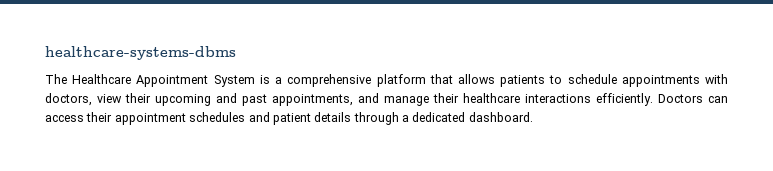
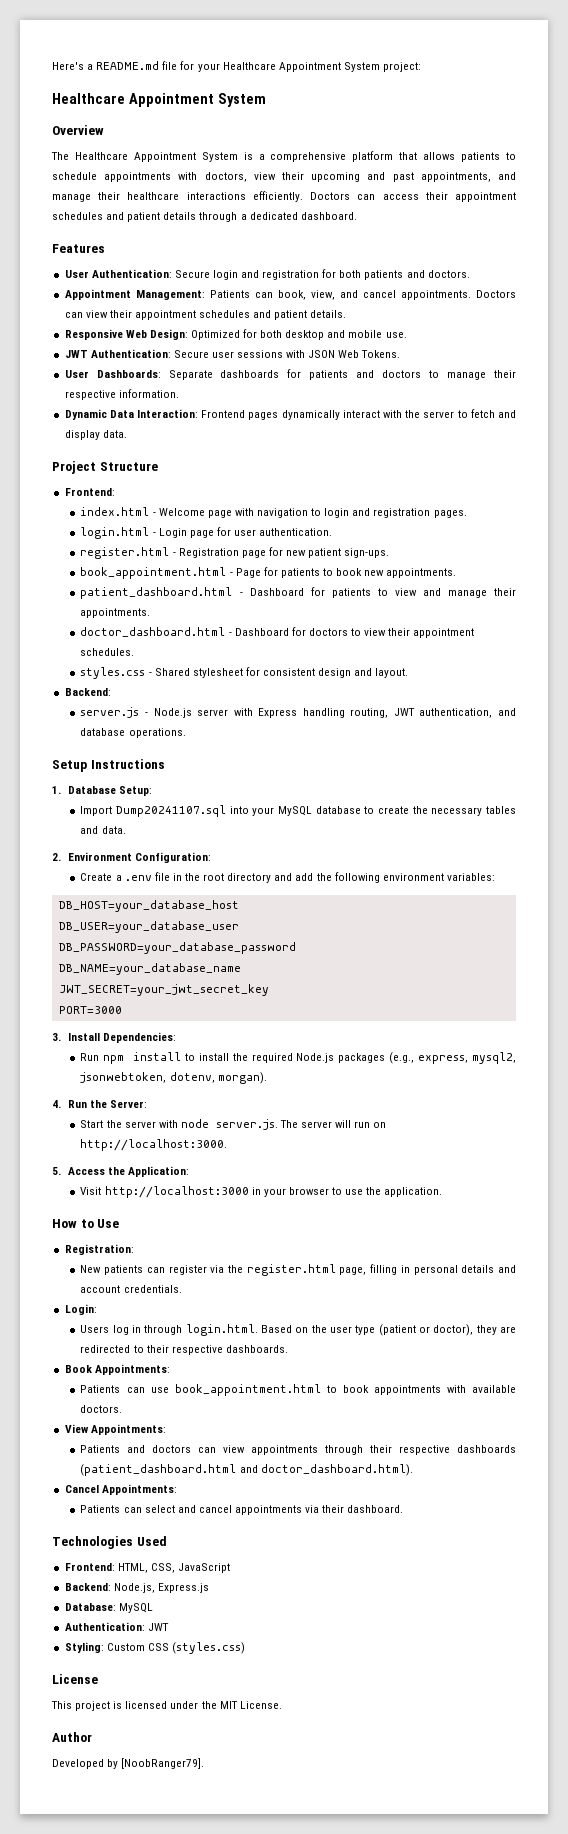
- healthcare-systems-dbms
+ Here's a README.md file for your Healthcare Appointment System project:
+ Healthcare Appointment System
+ Overview
+ Features
+ User Authentication: Secure login and registration for both patients and doctors.
+ Appointment Management: Patients can book, view, and cancel appointments. Doctors can view their appointment schedules and patient details.
+ Responsive Web Design: Optimized for both desktop and mobile use.
+ JWT Authentication: Secure user sessions with JSON Web Tokens.
+ User Dashboards: Separate dashboards for patients and doctors to manage their respective information.
+ Dynamic Data Interaction: Frontend pages dynamically interact with the server to fetch and display data.
+ Project Structure
+ Frontend:
+ index.html - Welcome page with navigation to login and registration pages.
+ login.html - Login page for user authentication.
+ register.html - Registration page for new patient sign-ups.
+ book_appointment.html - Page for patients to book new appointments.
+ patient_dashboard.html - Dashboard for patients to view and manage their appointments.
+ doctor_dashboard.html - Dashboard for doctors to view their appointment schedules.
+ styles.css - Shared stylesheet for consistent design and layout.
+ Backend:
+ server.js - Node.js server with Express handling routing, JWT authentication, and database operations.
+ Setup Instructions
+ 1. Database Setup:
+ Import Dump20241107.sql into your MySQL database to create the necessary tables and data.
+ 2. Environment Configuration:
+ Create a .env file in the root directory and add the following environment variables:
+ DB_HOST=your_database_host
+ DB_USER=your_database_user
+ DB_PASSWORD=your_database_password
+ DB_NAME=your_database_name
+ JWT_SECRET=your_jwt_secret_key
+ PORT=3000
+ 3. Install Dependencies:
+ Run npm install to install the required Node.js packages (e.g., express, mysql2, jsonwebtoken, dotenv, morgan).
+ 4. Run the Server:
+ Start the server with node server.js. The server will run on http://localhost:3000.
+ 5. Access the Application:
+ Visit http://localhost:3000 in your browser to use the application.
+ How to Use
+ Registration:
+ New patients can register via the register.html page, filling in personal details and account credentials.
+ Login:
+ Users log in through login.html. Based on the user type (patient or doctor), they are redirected to their respective dashboards.
+ Book Appointments:
+ Patients can use book_appointment.html to book appointments with available doctors.
+ View Appointments:
+ Patients and doctors can view appointments through their respective dashboards (patient_dashboard.html and doctor_dashboard.html).
+ Cancel Appointments:
+ Patients can select and cancel appointments via their dashboard.
+ Technologies Used
+ Frontend: HTML, CSS, JavaScript
+ Backend: Node.js, Express.js
+ Database: MySQL
+ Authentication: JWT
+ Styling: Custom CSS (styles.css)
+ License
+ This project is licensed under the MIT License.
+ Author
+ Developed by [NoobRanger79].

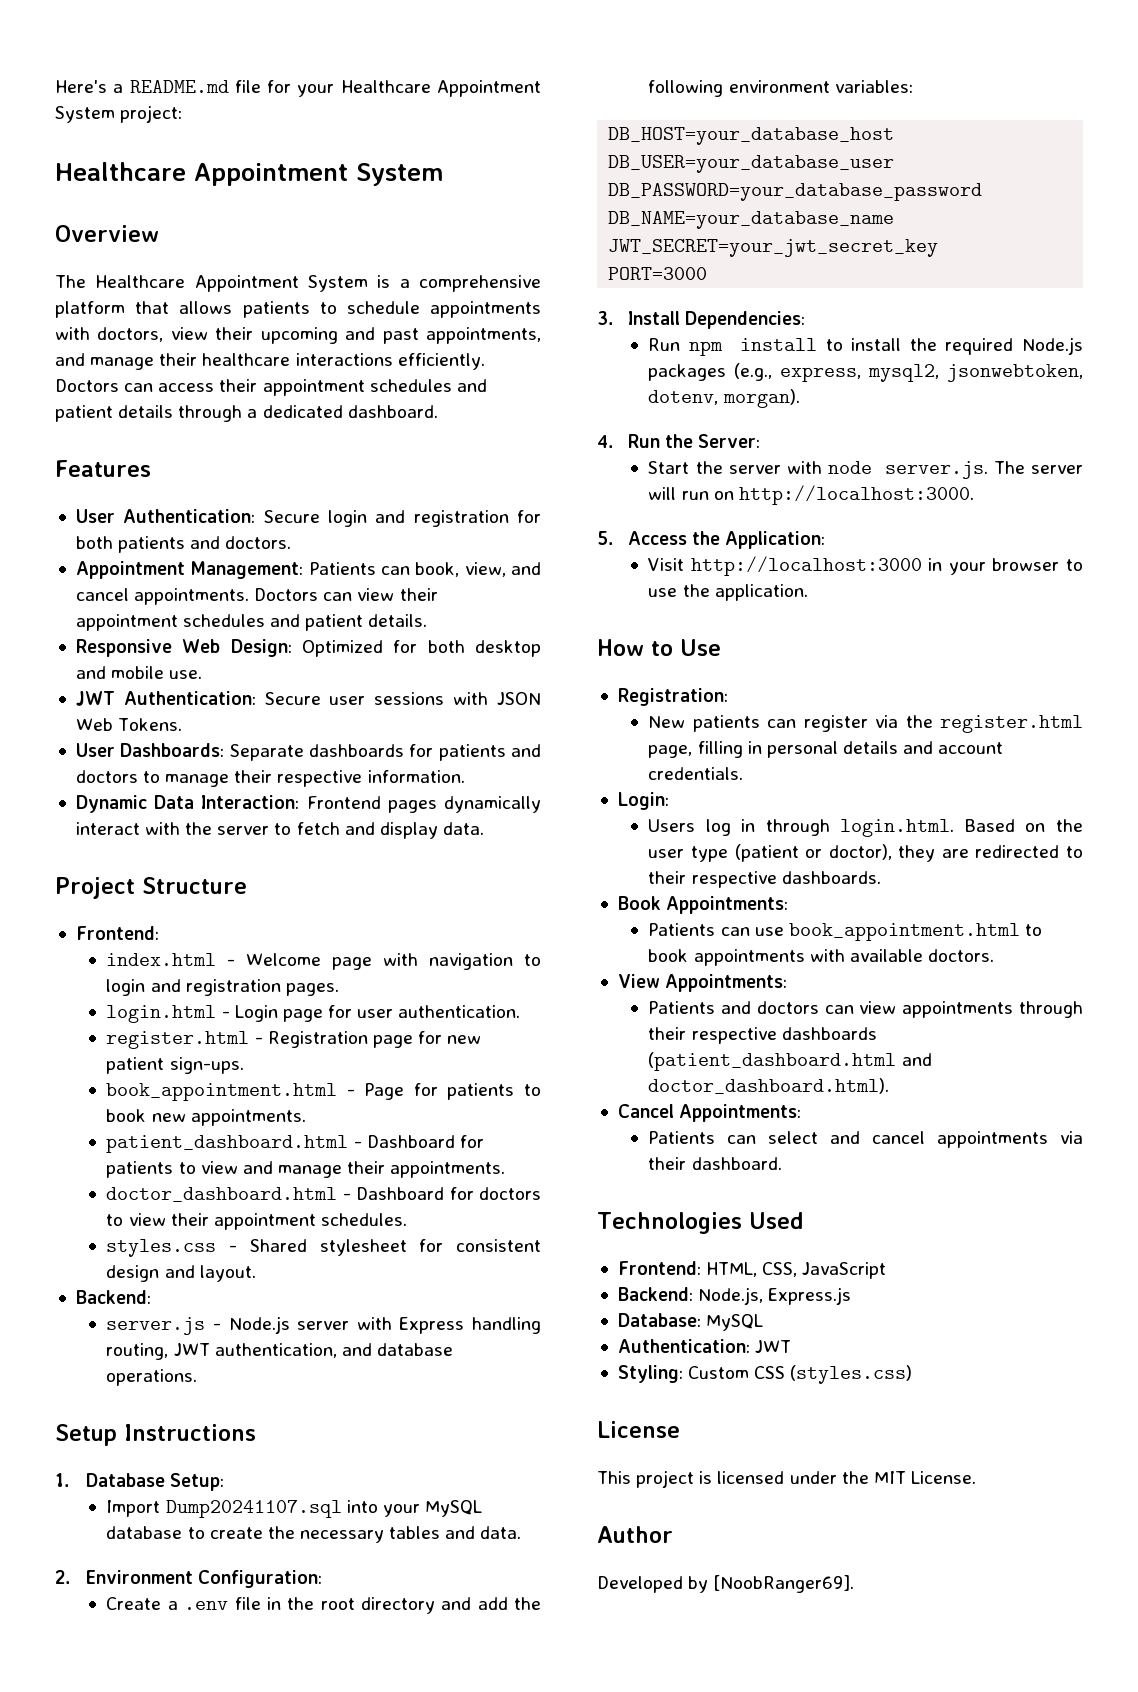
- Developed by [NoobRanger79].
+ Developed by [NoobRanger69].

